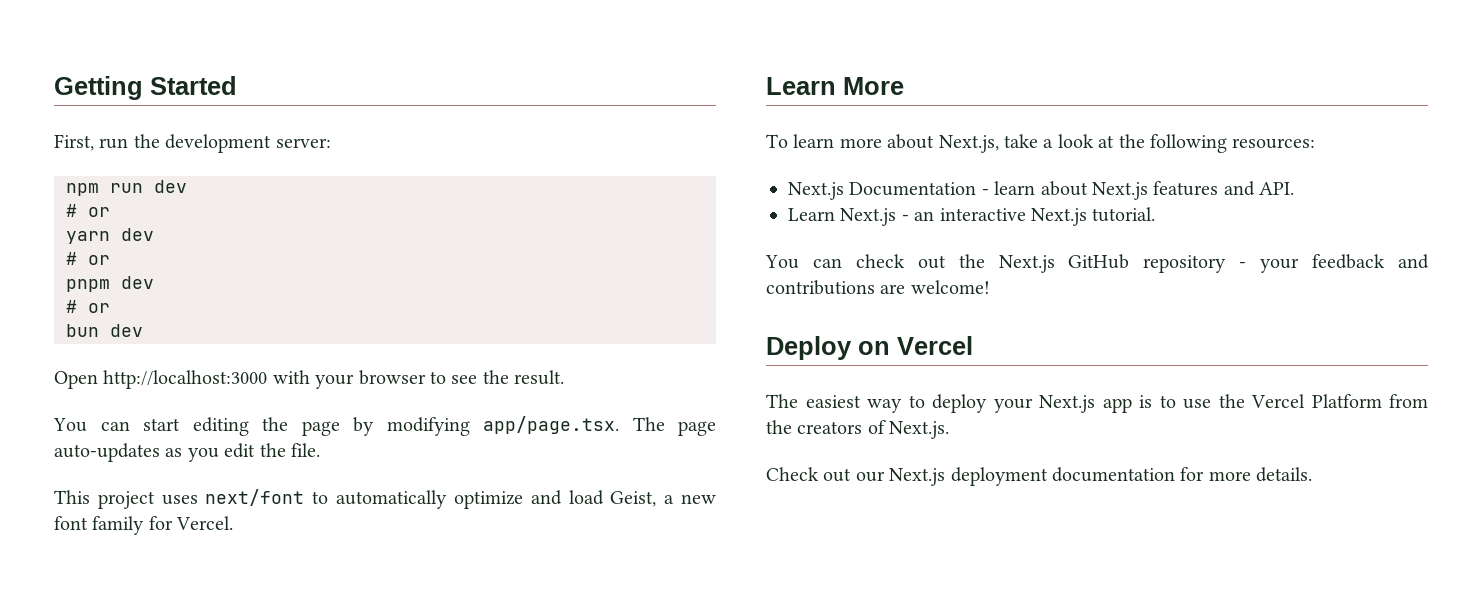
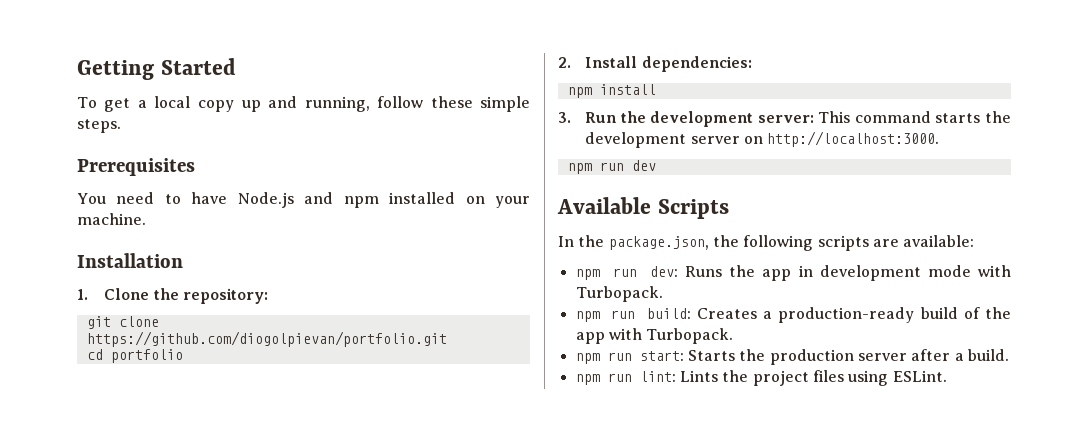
- First, run the development server:
+ To get a local copy up and running, follow these simple steps.
+ Prerequisites
+ You need to have Node.js and npm installed on your machine.
+ Installation
+ 1. Clone the repository:
+ git clone https://github.com/diogolpievan/portfolio.git
+ cd portfolio
+ 2. Install dependencies:
+ npm install
+ 3. Run the development server: This command starts the development server on http://localhost:3000.
  npm run dev
- # or
- yarn dev
- # or
- pnpm dev
- # or
- bun dev
- Open http://localhost:3000 with your browser to see the result.
- You can start editing the page by modifying app/page.tsx. The page auto-updates as you edit the file.
- This project uses next/font to automatically optimize and load Geist, a new font family for Vercel.
- Learn More
- To learn more about Next.js, take a look at the following resources:
- Next.js Documentation - learn about Next.js features and API.
- Learn Next.js - an interactive Next.js tutorial.
- You can check out the Next.js GitHub repository - your feedback and contributions are welcome!
- Deploy on Vercel
- The easiest way to deploy your Next.js app is to use the Vercel Platform from the creators of Next.js.
- Check out our Next.js deployment documentation for more details.
+ Available Scripts
+ In the package.json, the following scripts are available:
+ npm run dev: Runs the app in development mode with Turbopack.
+ npm run build: Creates a production-ready build of the app with Turbopack.
+ npm run start: Starts the production server after a build.
+ npm run lint: Lints the project files using ESLint.

